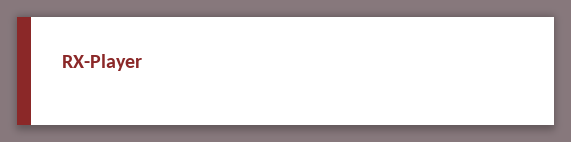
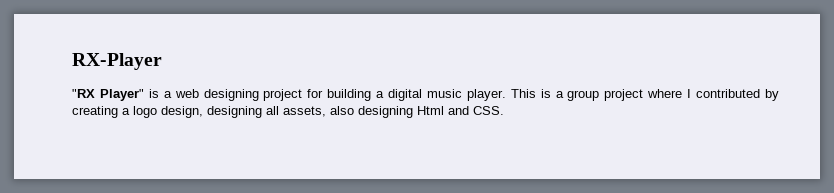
+ "RX Player" is a web designing project for building a digital music player. This is a group project where I contributed by creating a logo design, designing all assets, also designing Html and CSS.

